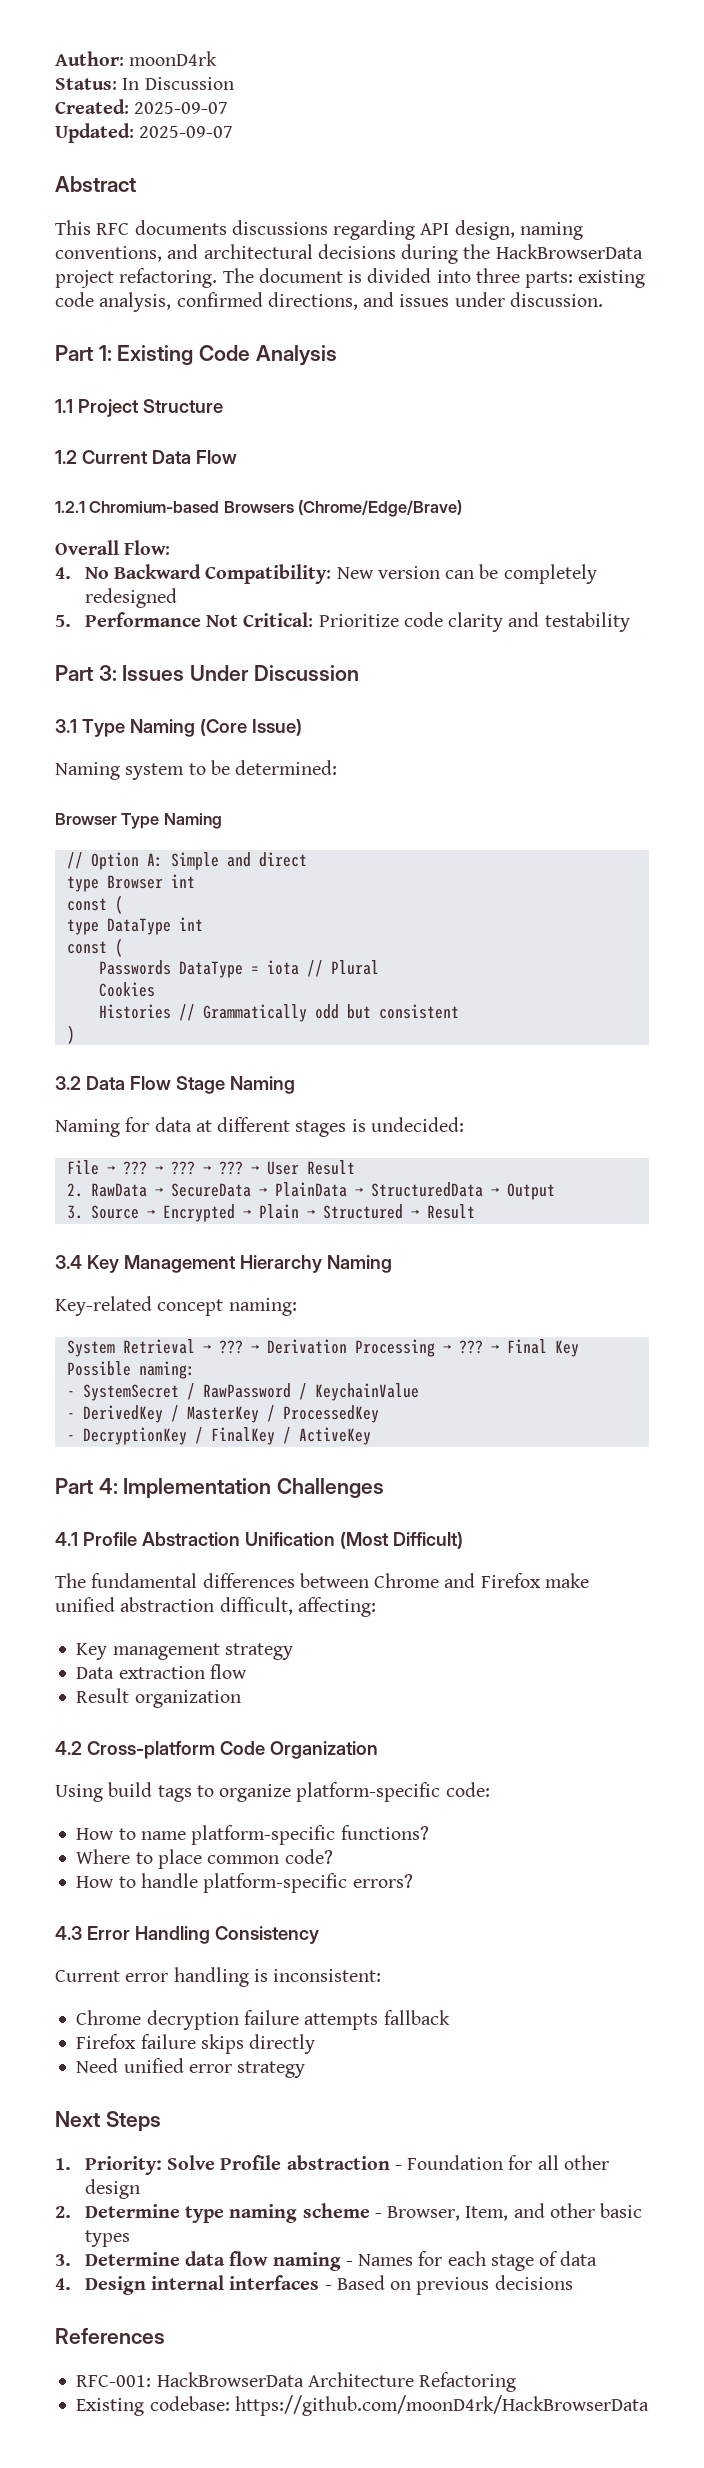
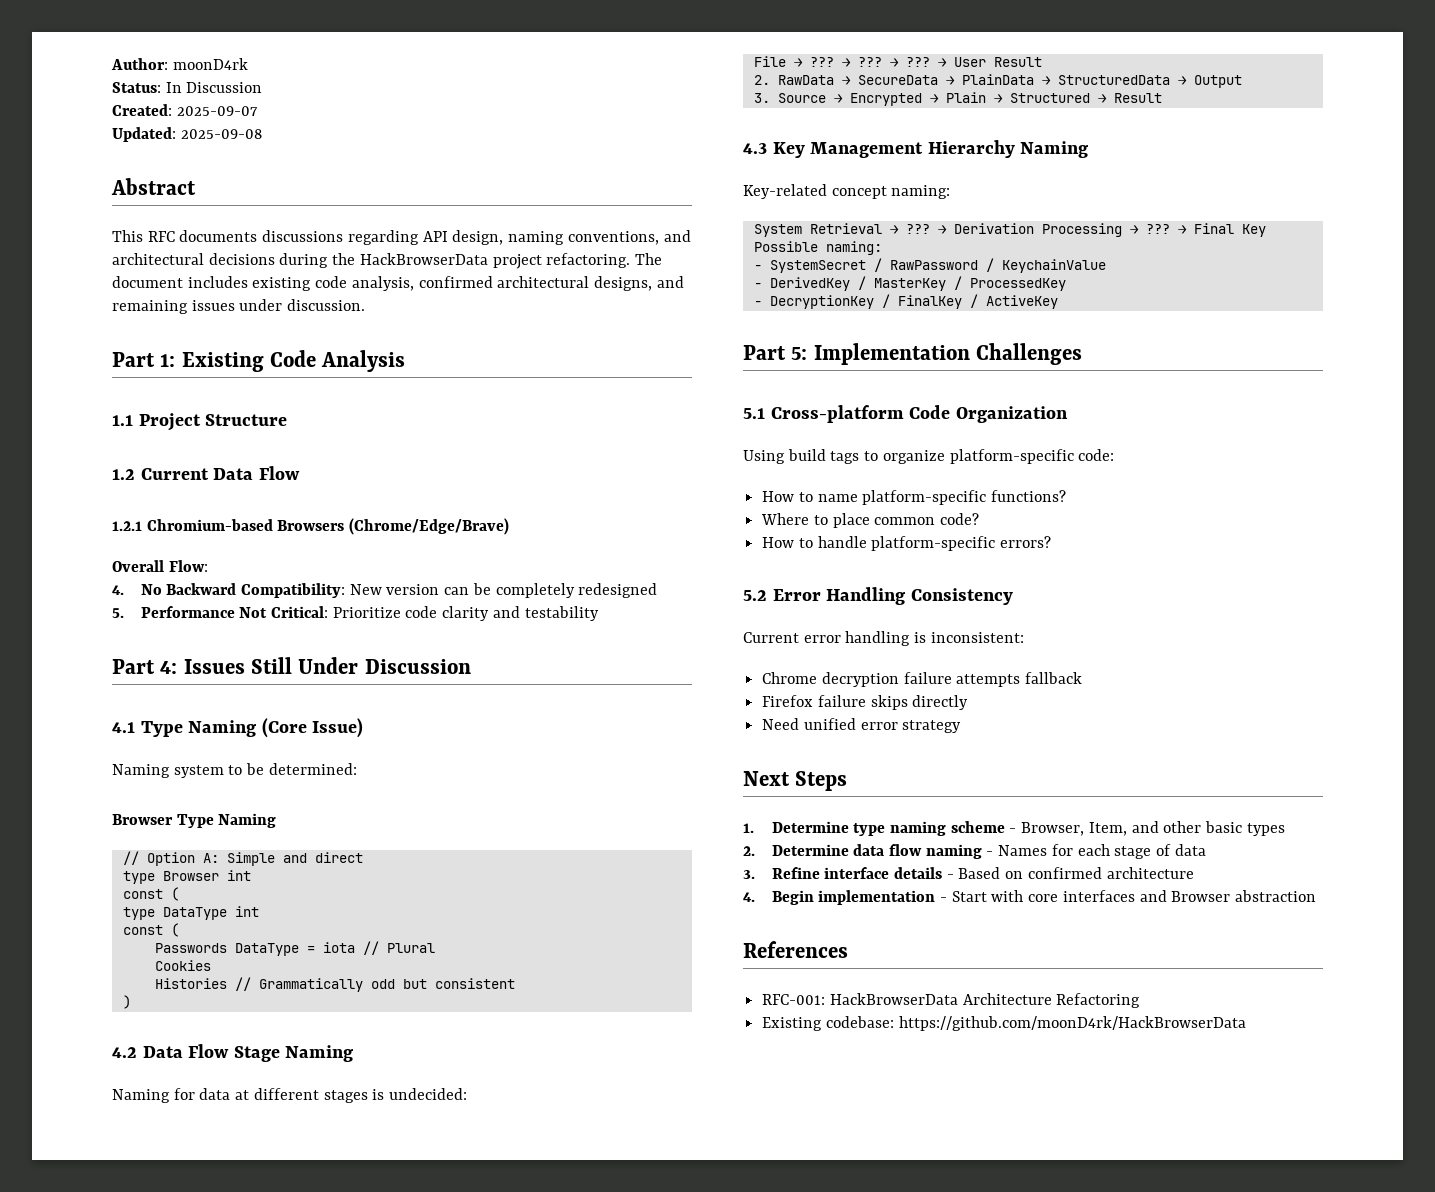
- Updated: 2025-09-07
+ Updated: 2025-09-08
- The document is divided into three parts: existing code analysis, confirmed directions, and issues under discussion.
+ The document includes existing code analysis, confirmed architectural designs, and remaining issues under discussion.
- Part 3: Issues Under Discussion
+ Part 4: Issues Still Under Discussion
- 3.1 Type Naming (Core Issue)
+ 4.1 Type Naming (Core Issue)
- 3.2 Data Flow Stage Naming
+ 4.2 Data Flow Stage Naming
- 3.4 Key Management Hierarchy Naming
+ 4.3 Key Management Hierarchy Naming
- Part 4: Implementation Challenges
+ Part 5: Implementation Challenges
- 4.1 Profile Abstraction Unification (Most Difficult)
- The fundamental differences between Chrome and Firefox make unified abstraction difficult, affecting:
- Key management strategy
- Data extraction flow
- Result organization
- 4.2 Cross-platform Code Organization
+ 5.1 Cross-platform Code Organization
- 4.3 Error Handling Consistency
+ 5.2 Error Handling Consistency
- 1. Priority: Solve Profile abstraction - Foundation for all other design
- 2. Determine type naming scheme - Browser, Item, and other basic types
+ 1. Determine type naming scheme - Browser, Item, and other basic types
- 3. Determine data flow naming - Names for each stage of data
+ 2. Determine data flow naming - Names for each stage of data
- 4. Design internal interfaces - Based on previous decisions
+ 3. Refine interface details - Based on confirmed architecture
+ 4. Begin implementation - Start with core interfaces and Browser abstraction

